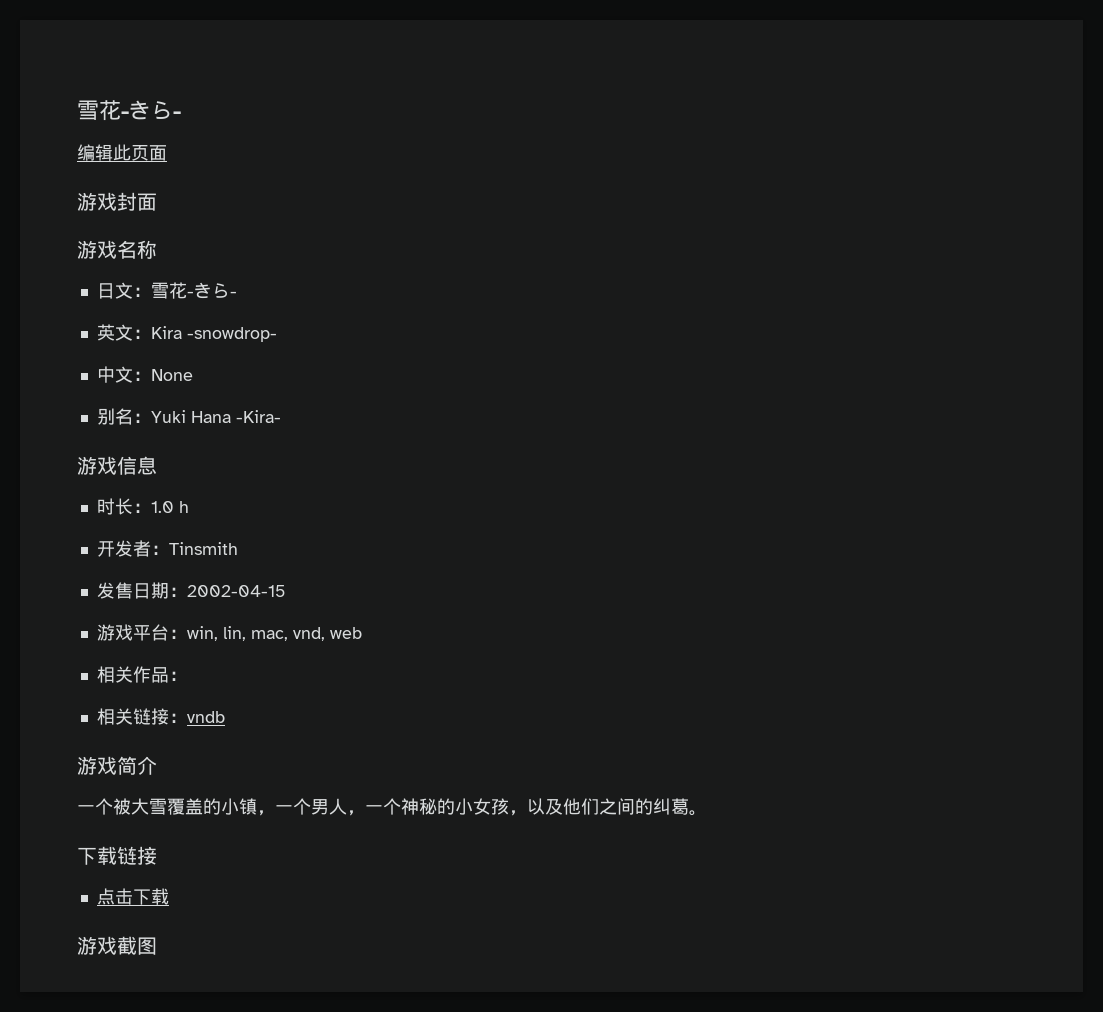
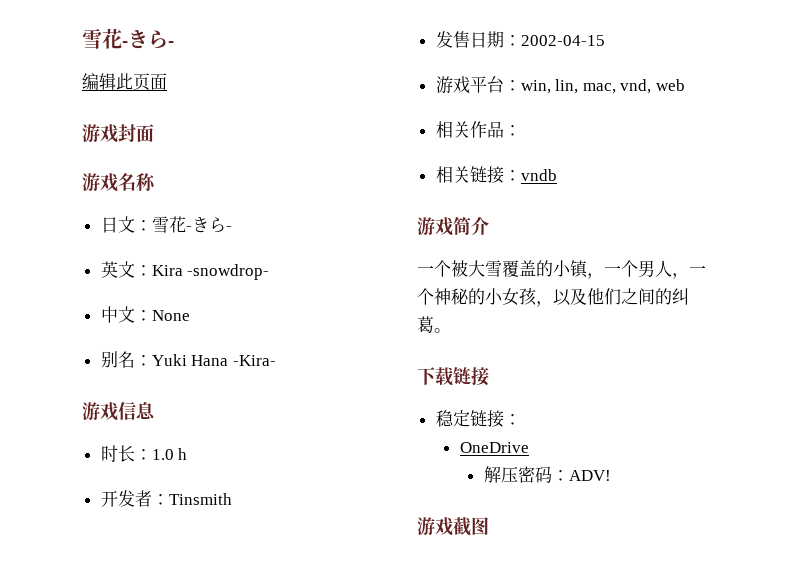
- 点击下载
+ 稳定链接：
+ OneDrive
+ 解压密码：ADV!

